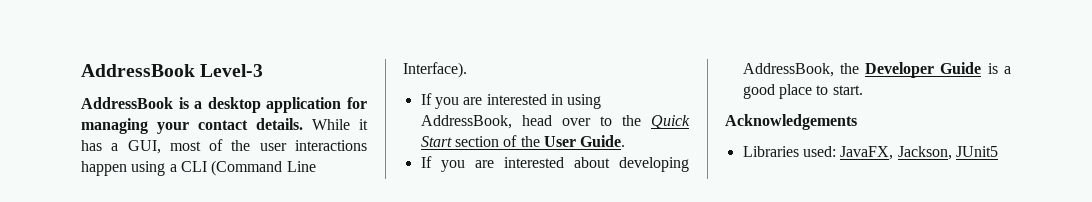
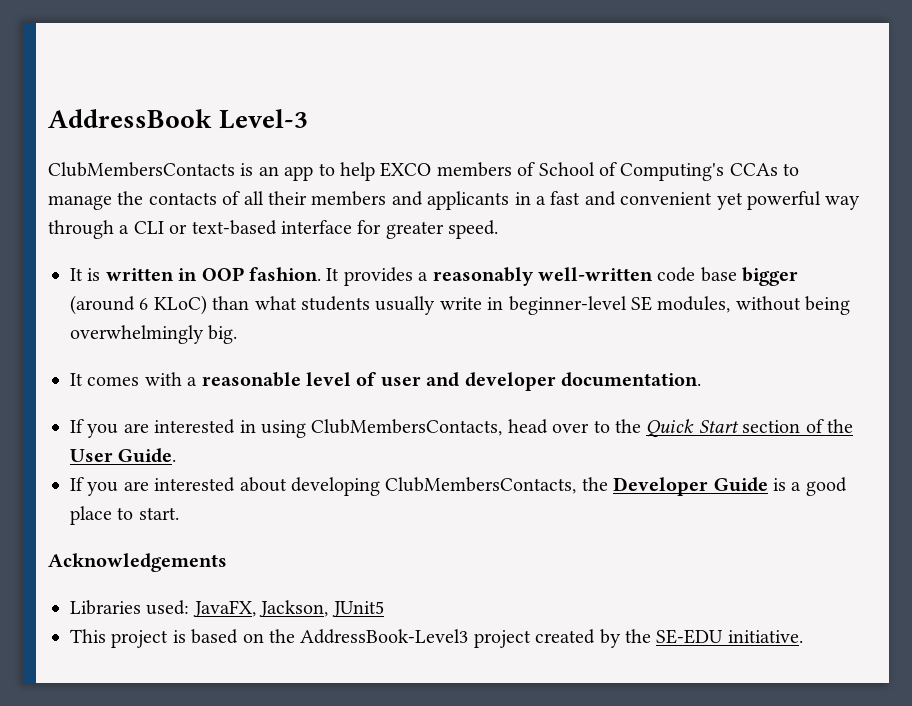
- AddressBook is a desktop application for managing your contact details. While it has a GUI, most of the user interactions happen using a CLI (Command Line Interface).
+ ClubMembersContacts is an app to help EXCO members of School of Computing's CCAs to manage the contacts of all their members and applicants in a fast and convenient yet powerful way through a CLI or text-based interface for greater speed.
+ It is written in OOP fashion. It provides a reasonably well-written code base bigger (around 6 KLoC) than what students usually write in beginner-level SE modules, without being overwhelmingly big.
+ It comes with a reasonable level of user and developer documentation.
- If you are interested in using AddressBook, head over to the Quick Start section of the User Guide.
+ If you are interested in using ClubMembersContacts, head over to the Quick Start section of the User Guide.
- If you are interested about developing AddressBook, the Developer Guide is a good place to start.
+ If you are interested about developing ClubMembersContacts, the Developer Guide is a good place to start.
+ This project is based on the AddressBook-Level3 project created by the SE-EDU initiative.

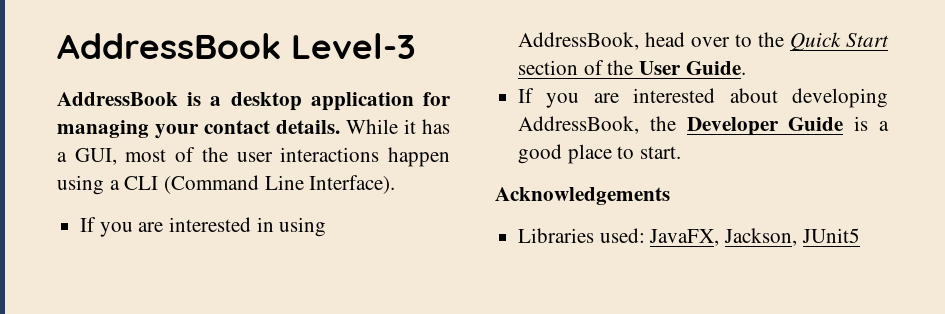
- ClubMembersContacts is an app to help EXCO members of School of Computing's CCAs to manage the contacts of all their members and applicants in a fast and convenient yet powerful way through a CLI or text-based interface for greater speed.
- It is written in OOP fashion. It provides a reasonably well-written code base bigger (around 6 KLoC) than what students usually write in beginner-level SE modules, without being overwhelmingly big.
- It comes with a reasonable level of user and developer documentation.
+ AddressBook is a desktop application for managing your contact details. While it has a GUI, most of the user interactions happen using a CLI (Command Line Interface).
- If you are interested in using ClubMembersContacts, head over to the Quick Start section of the User Guide.
+ If you are interested in using AddressBook, head over to the Quick Start section of the User Guide.
- If you are interested about developing ClubMembersContacts, the Developer Guide is a good place to start.
+ If you are interested about developing AddressBook, the Developer Guide is a good place to start.
- This project is based on the AddressBook-Level3 project created by the SE-EDU initiative.

